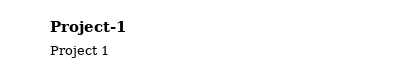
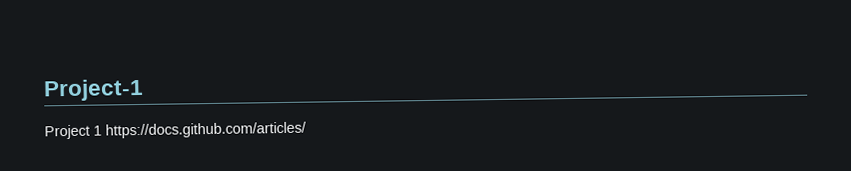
- Project 1
+ Project 1 https://docs.github.com/articles/

